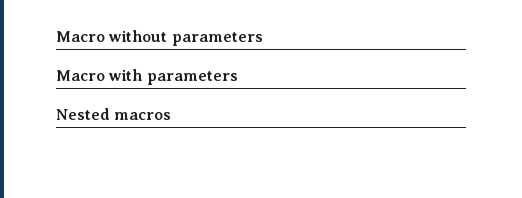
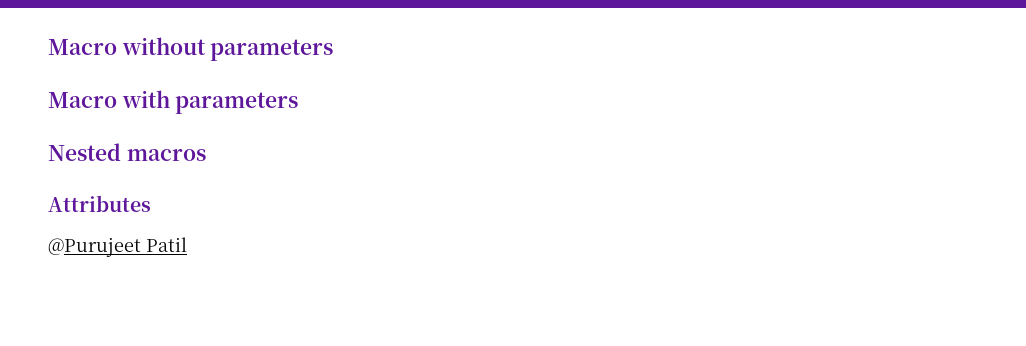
+ Attributes
+ @Purujeet Patil

